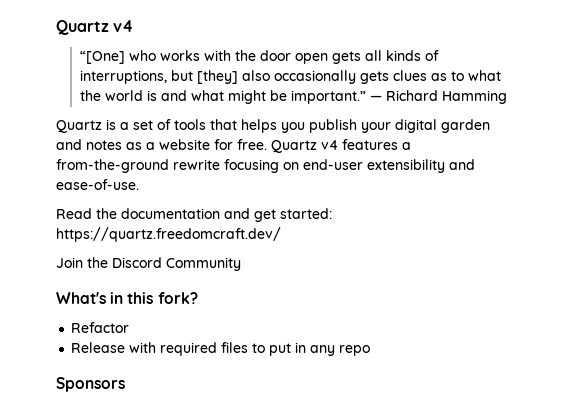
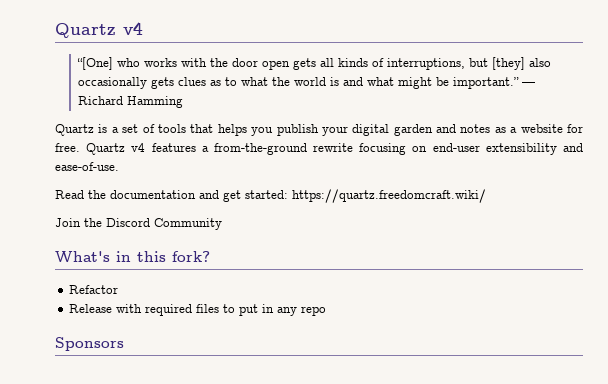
- Read the documentation and get started: https://quartz.freedomcraft.dev/
+ Read the documentation and get started: https://quartz.freedomcraft.wiki/

